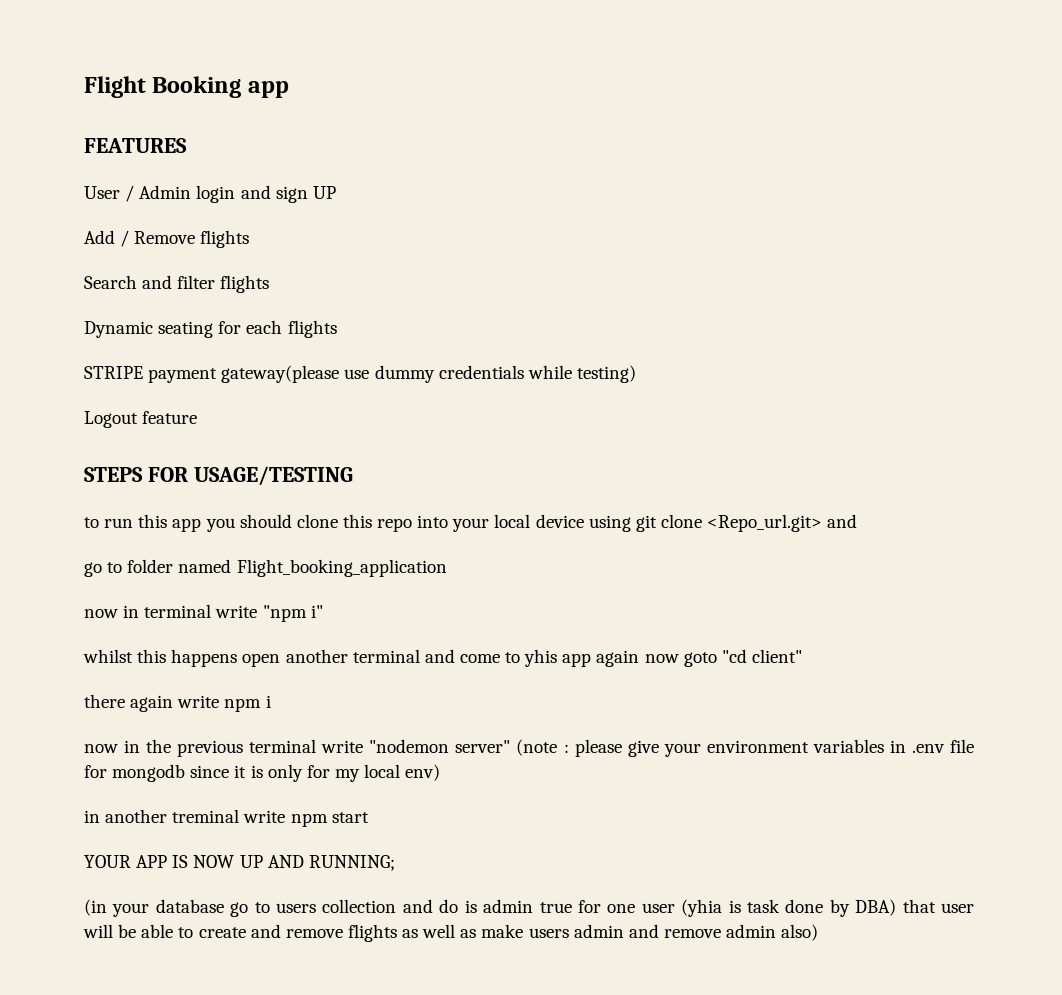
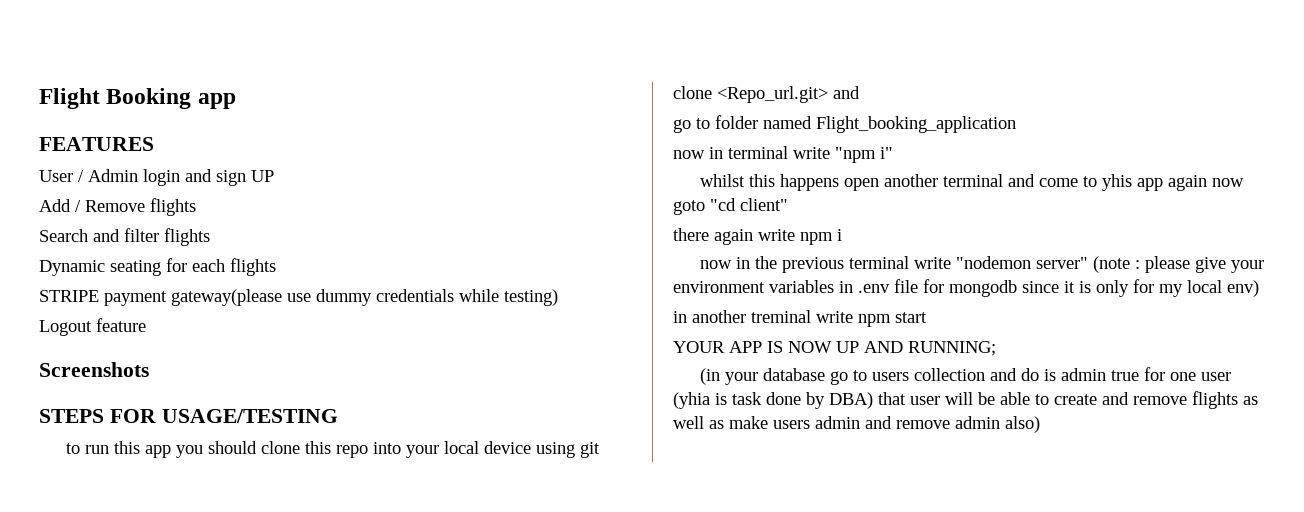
+ Screenshots

